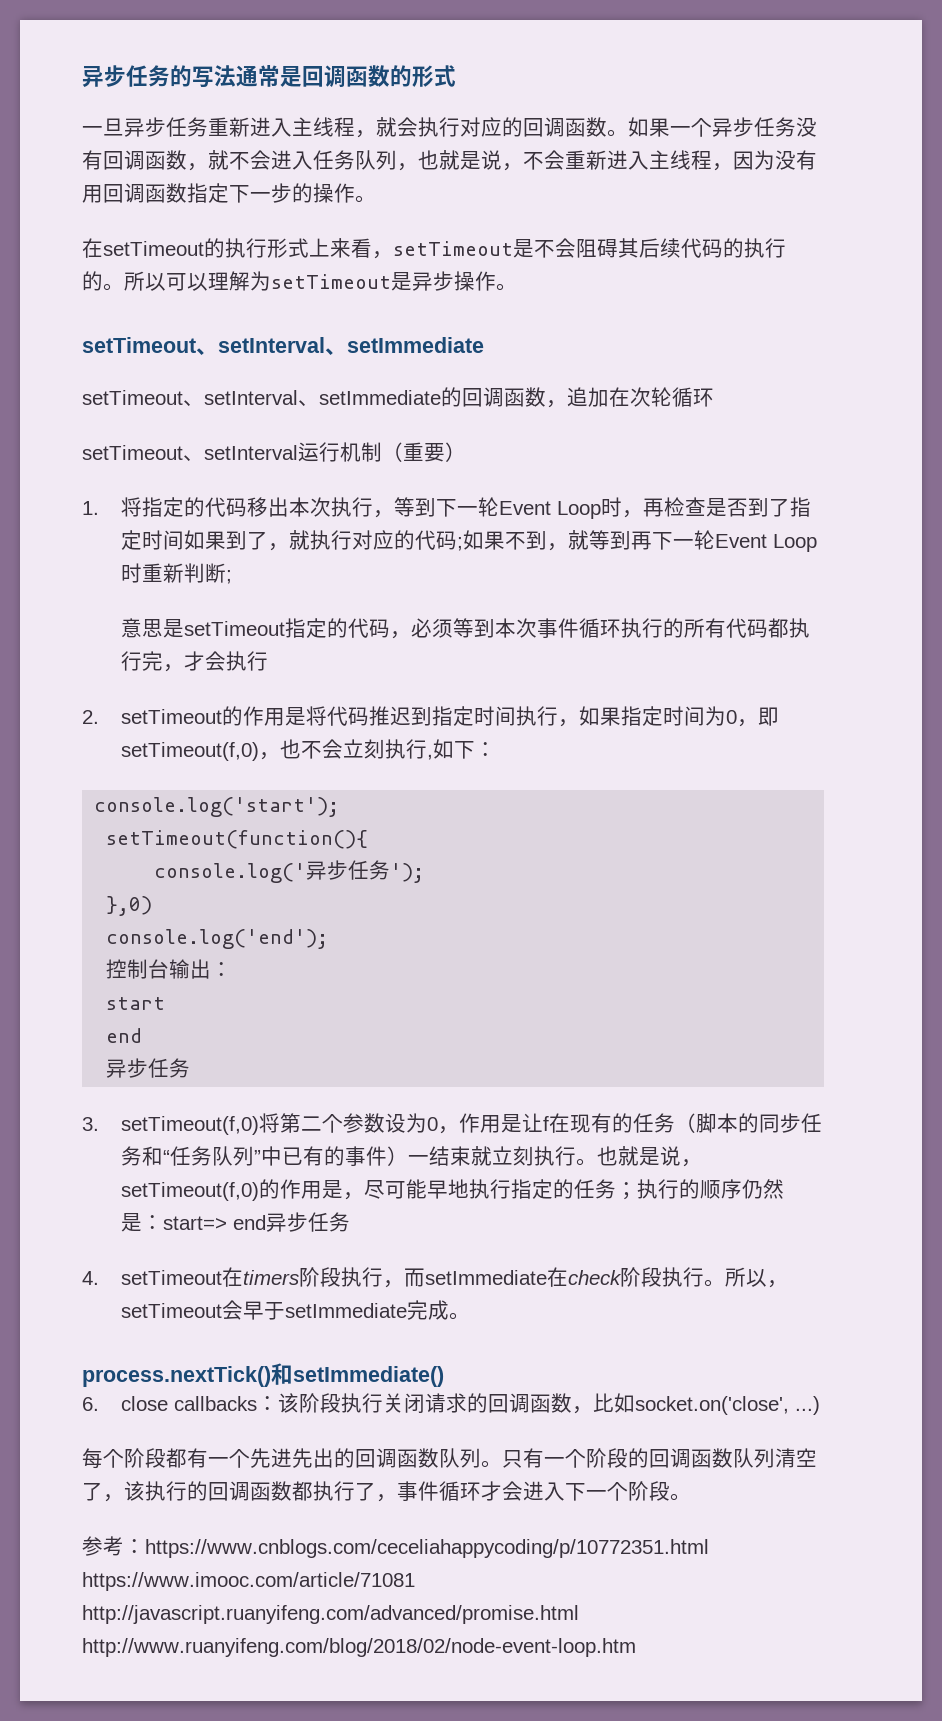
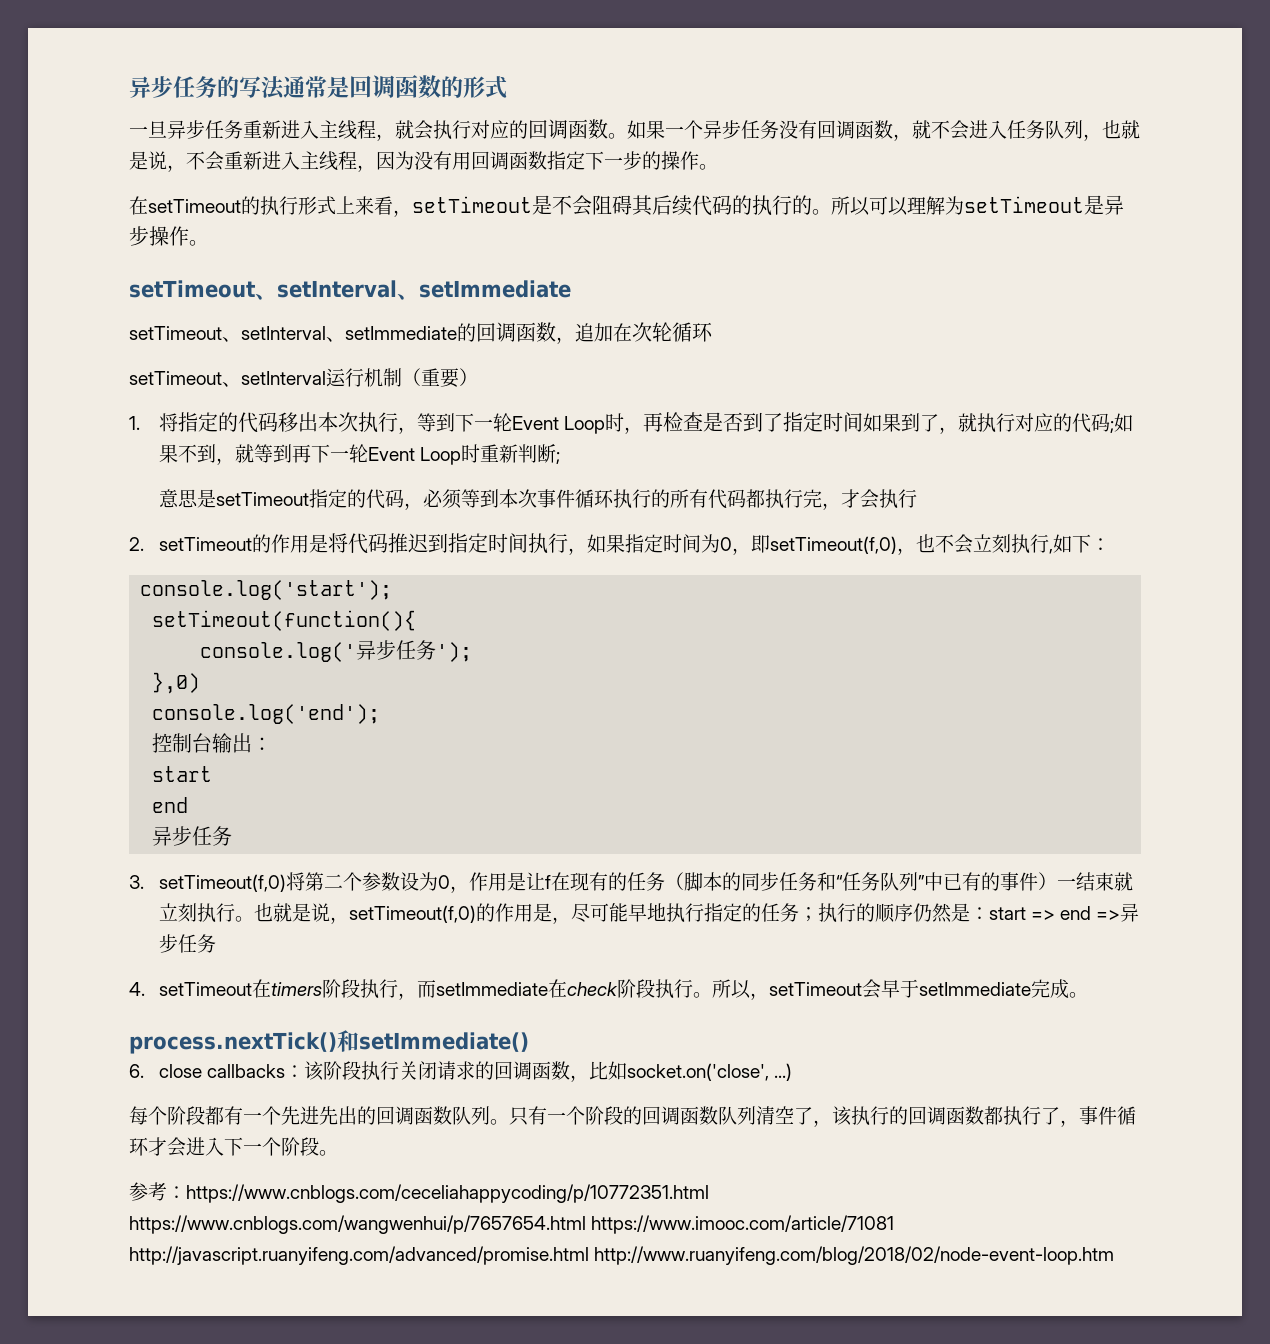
- 也就是说，setTimeout(f,0)的作用是，尽可能早地执行指定的任务；执行的顺序仍然是：start=> end异步任务
+ 也就是说，setTimeout(f,0)的作用是，尽可能早地执行指定的任务；执行的顺序仍然是：start => end =>异步任务
- 参考：https://www.cnblogs.com/ceceliahappycoding/p/10772351.html https://www.imooc.com/article/71081 http://javascript.ruanyifeng.com/advanced/promise.html http://www.ruanyifeng.com/blog/2018/02/node-event-loop.htm
+ 参考：https://www.cnblogs.com/ceceliahappycoding/p/10772351.html https://www.cnblogs.com/wangwenhui/p/7657654.html https://www.imooc.com/article/71081 http://javascript.ruanyifeng.com/advanced/promise.html http://www.ruanyifeng.com/blog/2018/02/node-event-loop.htm

